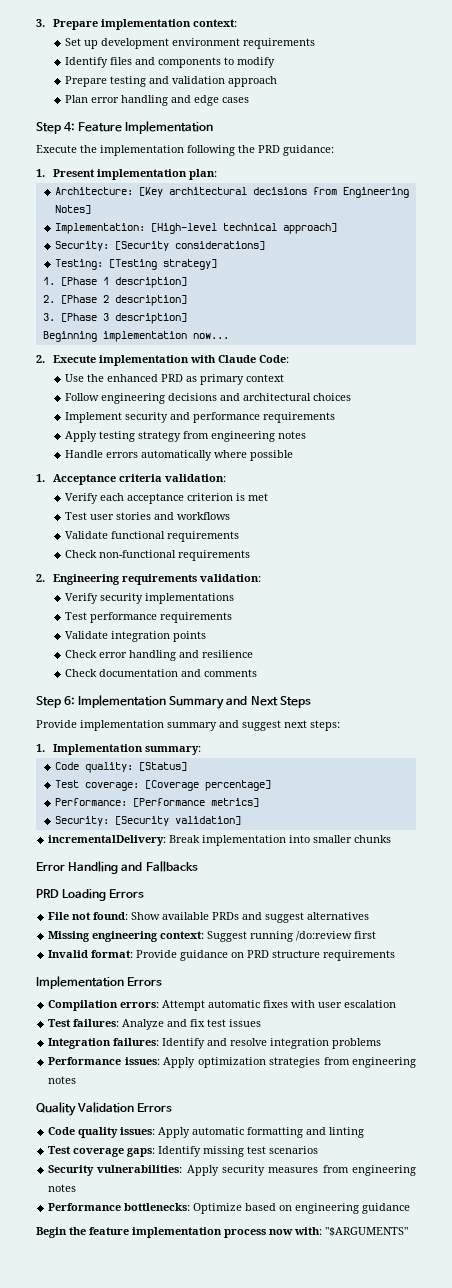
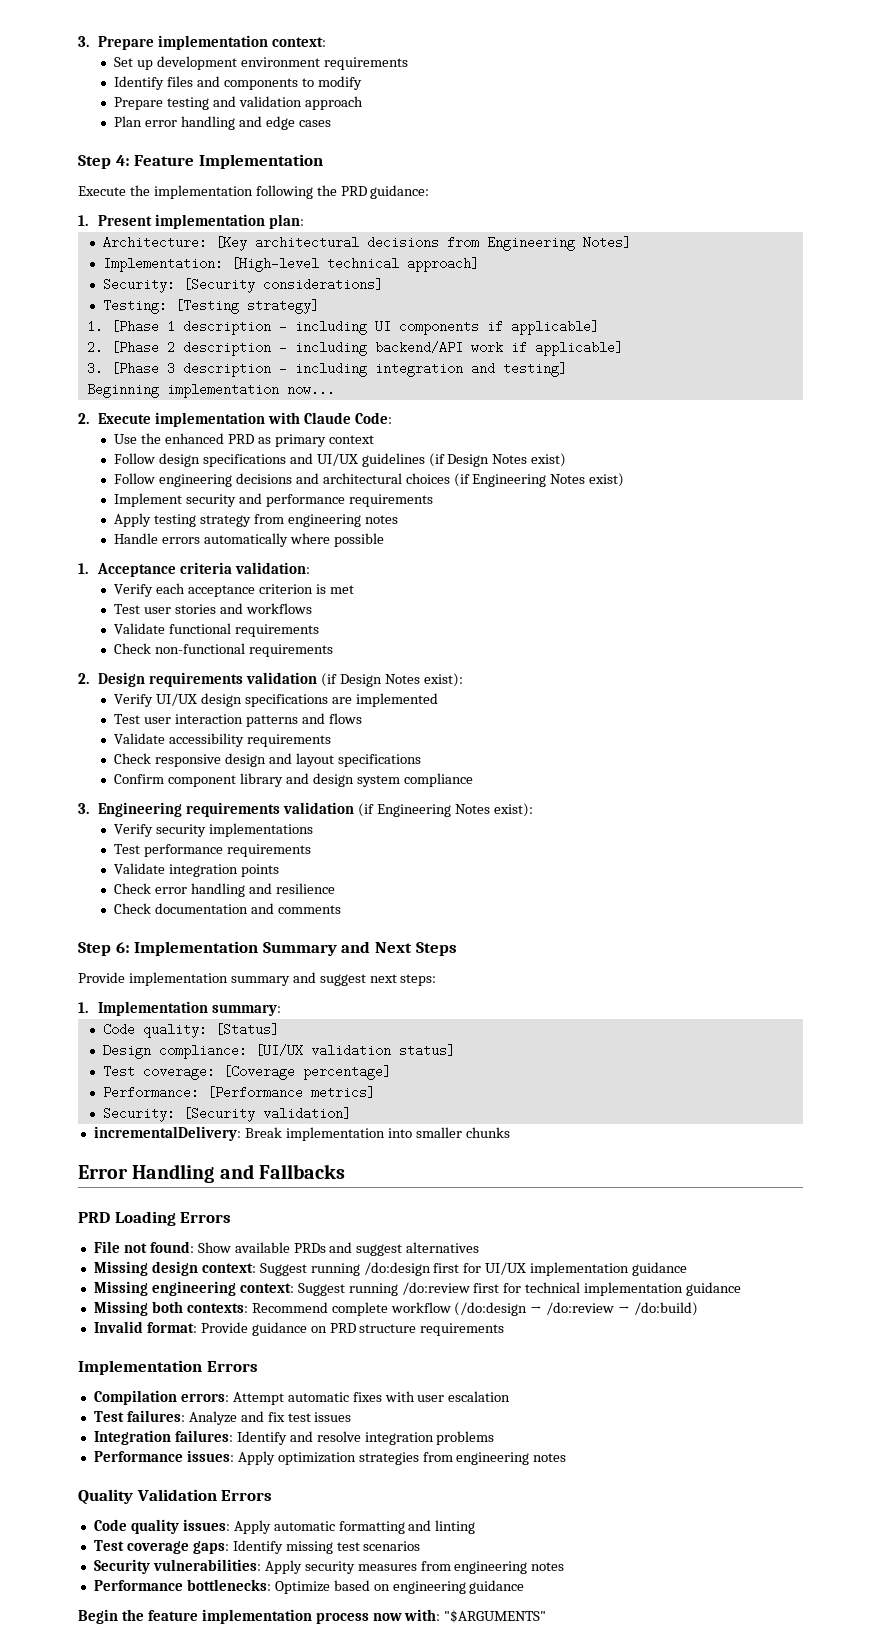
- 1. [Phase 1 description]
- 2. [Phase 2 description]
- 3. [Phase 3 description]
+ 1. [Phase 1 description - including UI components if applicable]
+ 2. [Phase 2 description - including backend/API work if applicable]
+ 3. [Phase 3 description - including integration and testing]
+ Follow design specifications and UI/UX guidelines (if Design Notes exist)
- Follow engineering decisions and architectural choices
+ Follow engineering decisions and architectural choices (if Engineering Notes exist)
- 2. Engineering requirements validation:
+ 2. Design requirements validation (if Design Notes exist):
+ Verify UI/UX design specifications are implemented
+ Test user interaction patterns and flows
+ Validate accessibility requirements
+ Check responsive design and layout specifications
+ Confirm component library and design system compliance
+ 3. Engineering requirements validation (if Engineering Notes exist):
+ Design compliance: [UI/UX validation status]
+ Missing design context: Suggest running /do:design first for UI/UX implementation guidance
- Missing engineering context: Suggest running /do:review first
+ Missing engineering context: Suggest running /do:review first for technical implementation guidance
+ Missing both contexts: Recommend complete workflow (/do:design → /do:review → /do:build)

